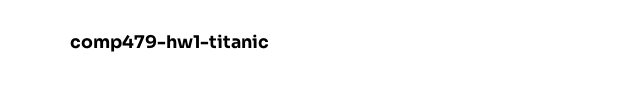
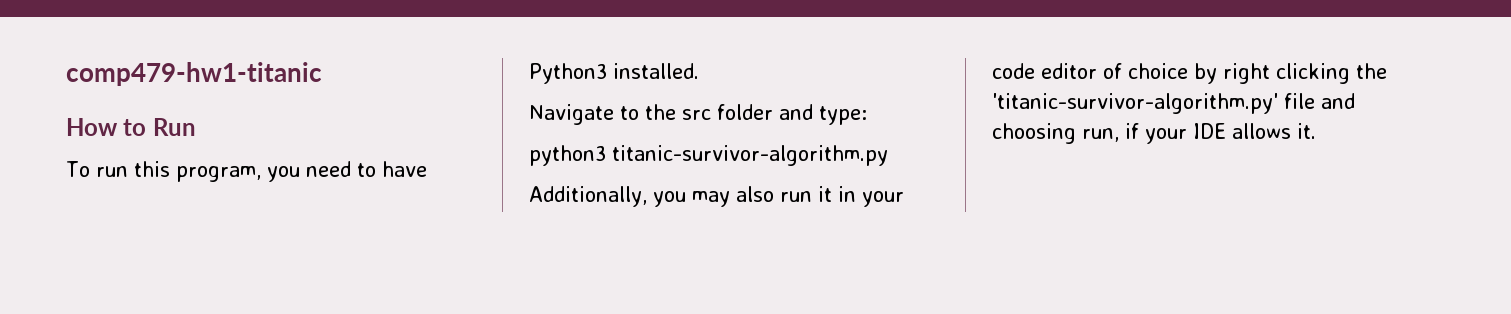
+ How to Run
+ To run this program, you need to have Python3 installed.
+ Navigate to the src folder and type:
+ python3 titanic-survivor-algorithm.py
+ Additionally, you may also run it in your code editor of choice by right clicking the 'titanic-survivor-algorithm.py' file and choosing run, if your IDE allows it.

